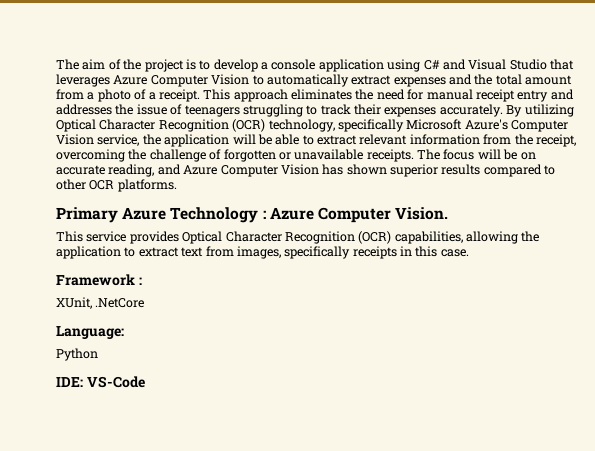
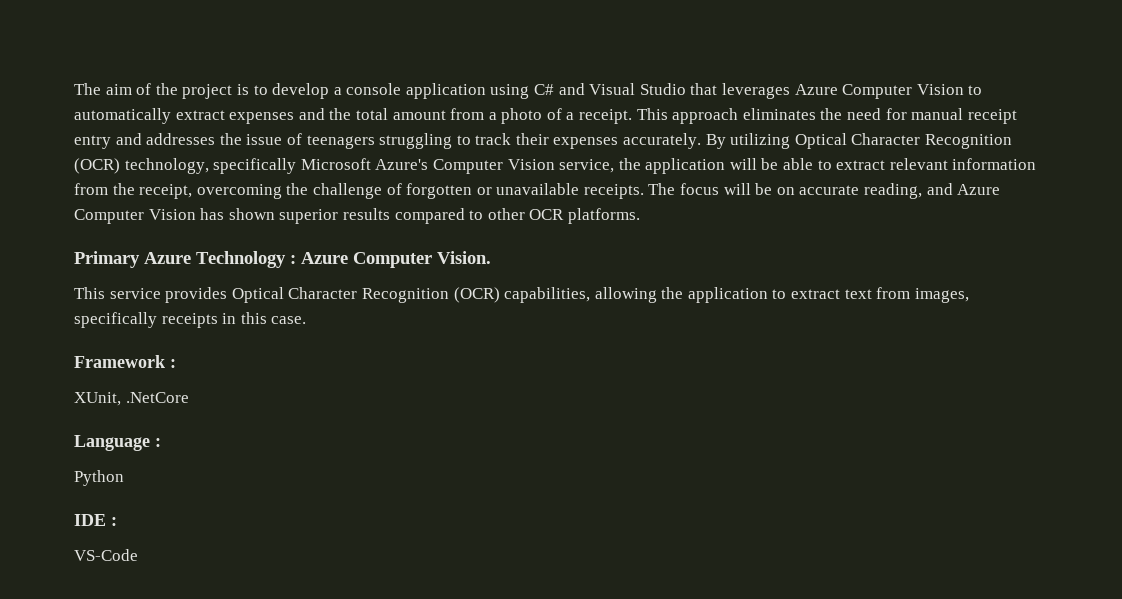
- Language:
+ Language :
- IDE: VS-Code
+ IDE :
+ VS-Code

